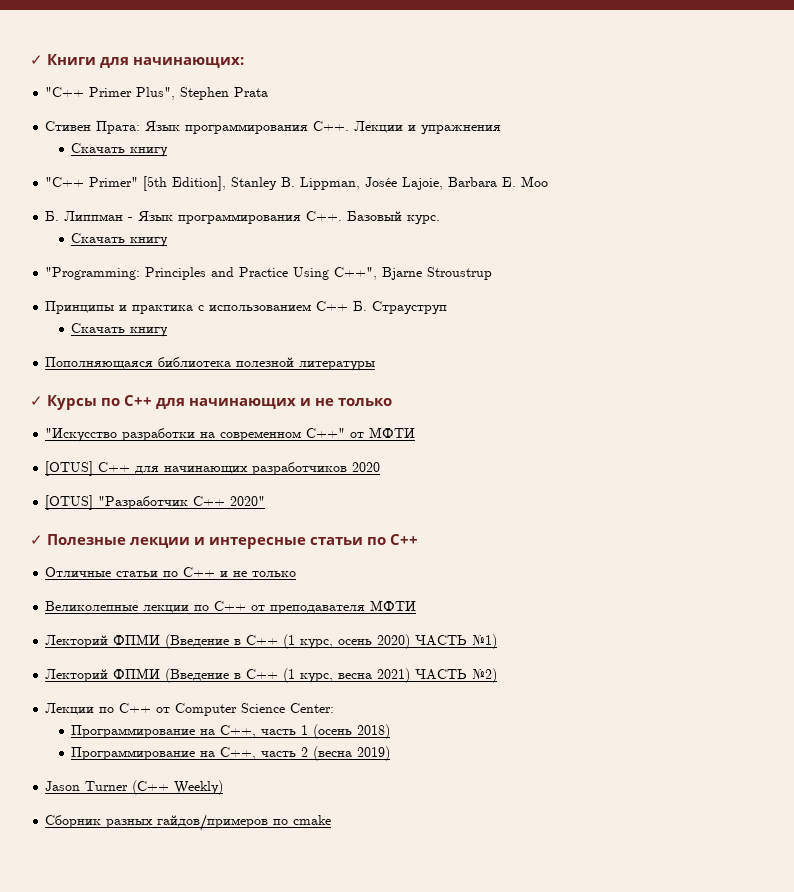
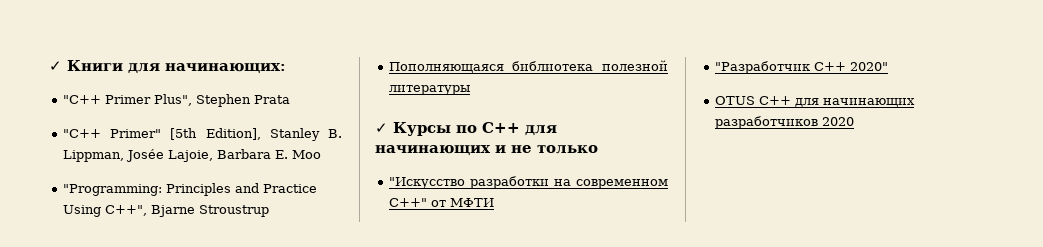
- Стивен Прата: Язык программирования C++. Лекции и упражнения
- Скачать книгу
- Б. Липпман - Язык программирования C++. Базовый курс.
- Скачать книгу
- Принципы и практика с использованием C++ Б. Страуструп
- Скачать книгу
- [OTUS] С++ для начинающих разработчиков 2020
+ "Разработчик C++ 2020"
+ OTUS С++ для начинающих разработчиков 2020
- [OTUS] "Разработчик C++ 2020"
- ✓ Полезные лекции и интересные статьи по С++
- Отличные статьи по С++ и не только
- Великолепные лекции по С++ от преподавателя МФТИ
- Лекторий ФПМИ (Введение в С++ (1 курс, осень 2020) ЧАСТЬ №1)
- Лекторий ФПМИ (Введение в С++ (1 курс, весна 2021) ЧАСТЬ №2)
- Лекции по С++ от Computer Science Center:
- Программирование на C++, часть 1 (осень 2018)
- Программирование на C++, часть 2 (весна 2019)
- Jason Turner (C++ Weekly)
- Сборник разных гайдов/примеров по cmake

